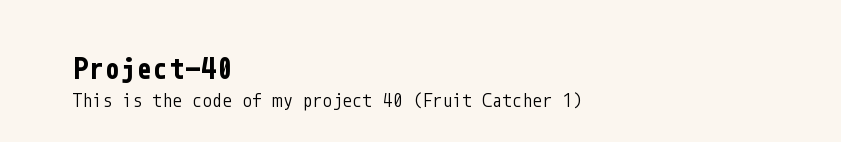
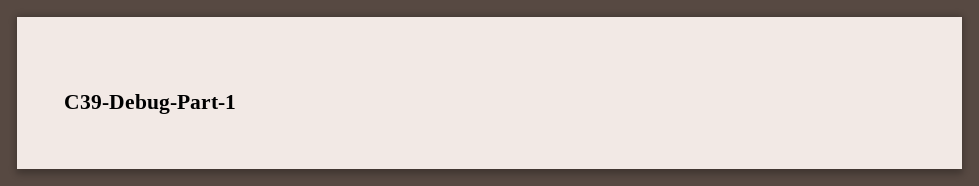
- Project-40
- This is the code of my project 40 (Fruit Catcher 1)
+ C39-Debug-Part-1

